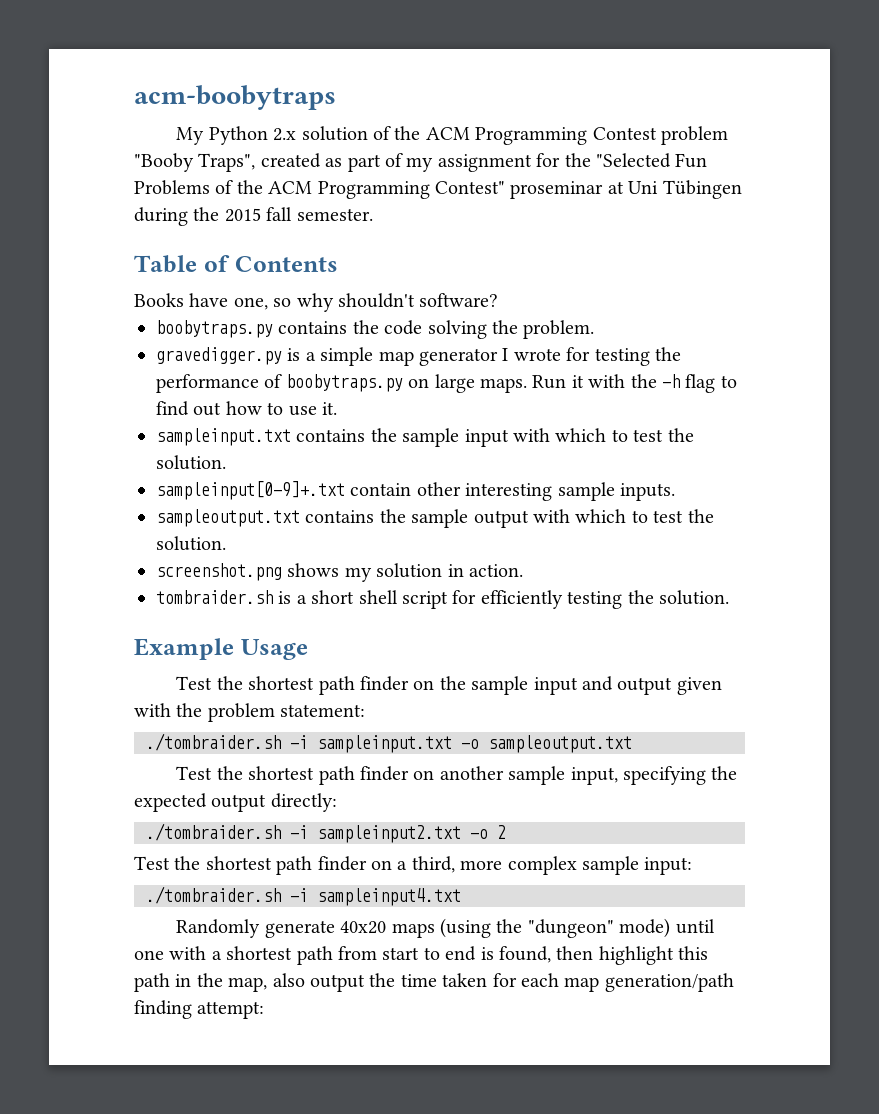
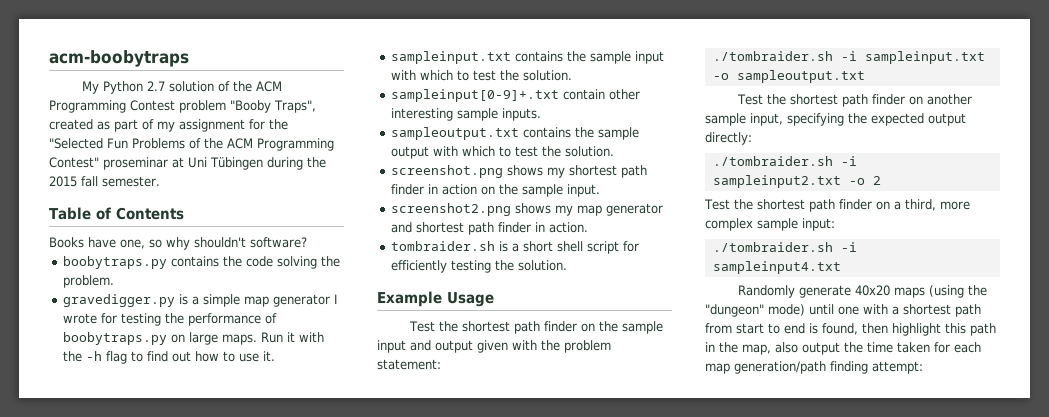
- My Python 2.x solution of the ACM Programming Contest problem "Booby Traps", created as part of my assignment for the "Selected Fun Problems of the ACM Programming Contest" proseminar at Uni Tübingen during the 2015 fall semester.
+ My Python 2.7 solution of the ACM Programming Contest problem "Booby Traps", created as part of my assignment for the "Selected Fun Problems of the ACM Programming Contest" proseminar at Uni Tübingen during the 2015 fall semester.
- screenshot.png shows my solution in action.
+ screenshot.png shows my shortest path finder in action on the sample input.
+ screenshot2.png shows my map generator and shortest path finder in action.

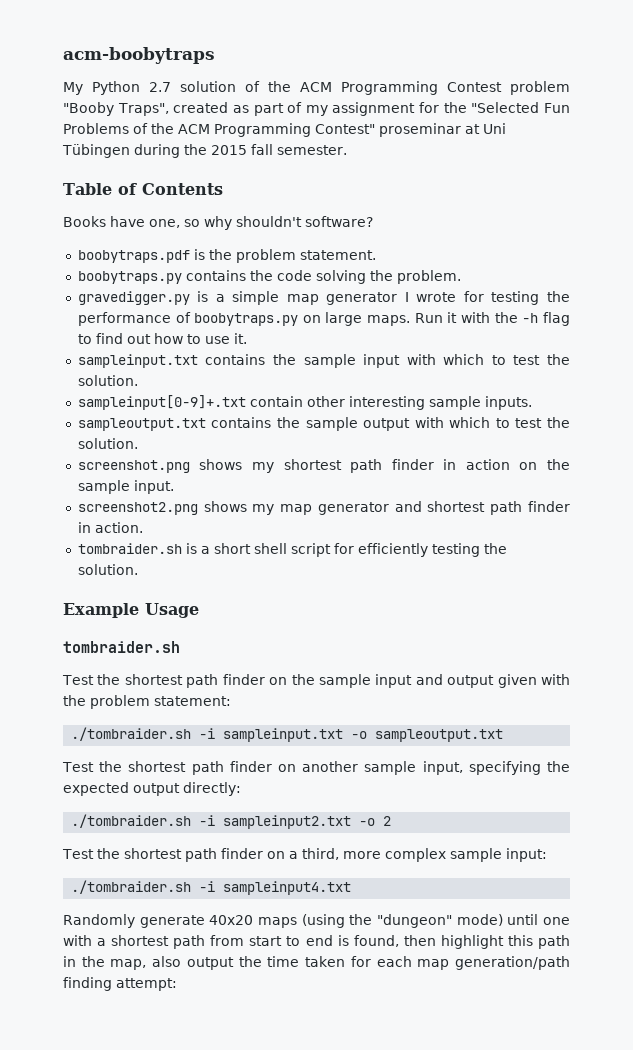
+ boobytraps.pdf is the problem statement.
  Example Usage
+ tombraider.sh

